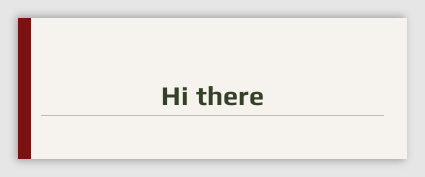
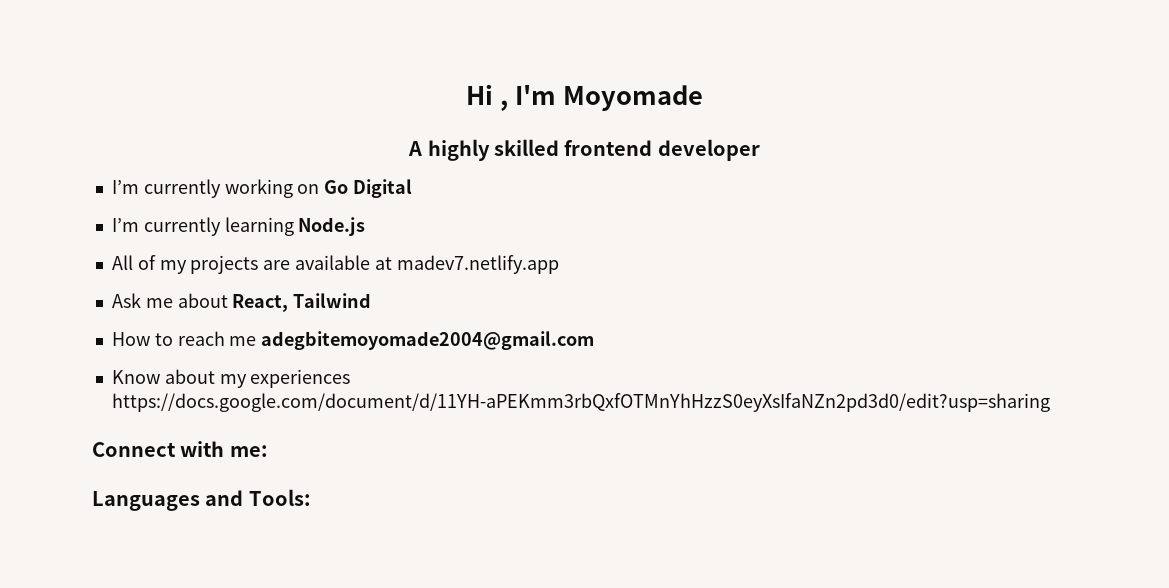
- Hi there
+ Hi , I'm Moyomade
+ A highly skilled frontend developer
+ I’m currently working on Go Digital
+ I’m currently learning Node.js
+ All of my projects are available at madev7.netlify.app
+ Ask me about React, Tailwind
+ How to reach me adegbitemoyomade2004@gmail.com
+ Know about my experiences https://docs.google.com/document/d/11YH-aPEKmm3rbQxfOTMnYhHzzS0eyXsIfaNZn2pd3d0/edit?usp=sharing
+ Connect with me:
+ Languages and Tools:

